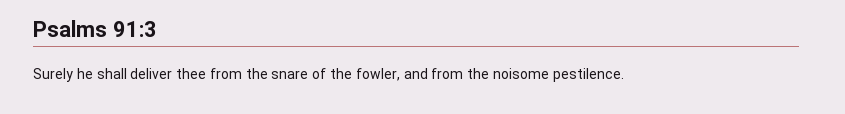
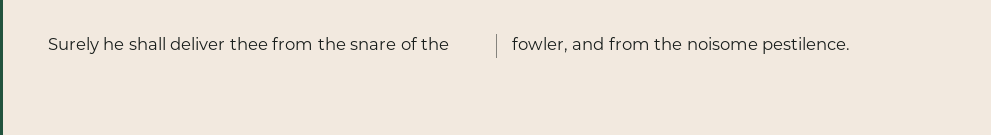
- Psalms 91:3

